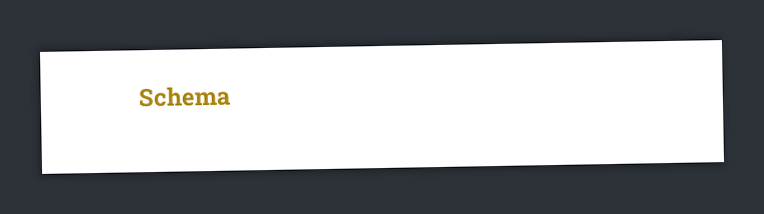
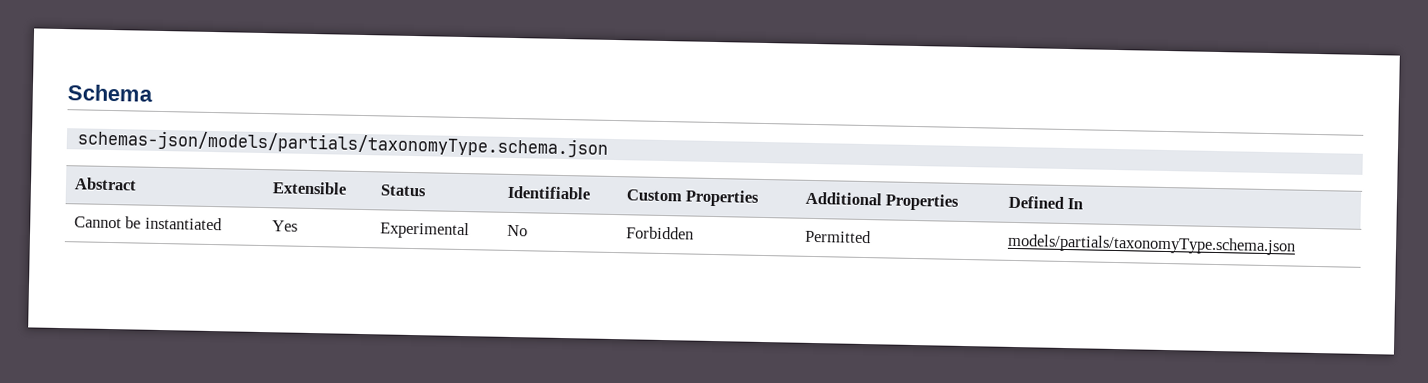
+ schemas-json/models/partials/taxonomyType.schema.json
+ Abstract | Extensible | Status | Identifiable | Custom Properties | Additional Properties | Defined In
+ Cannot be instantiated | Yes | Experimental | No | Forbidden | Permitted | models/partials/taxonomyType.schema.json

